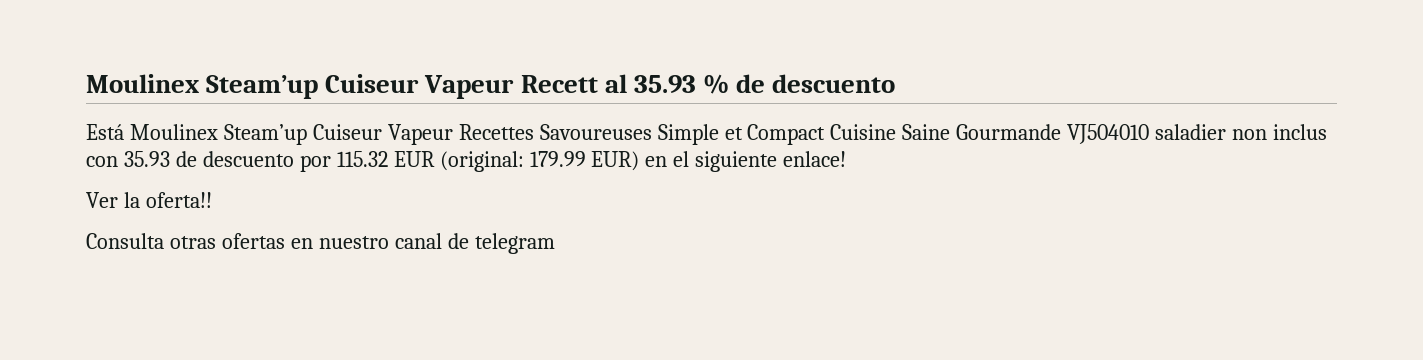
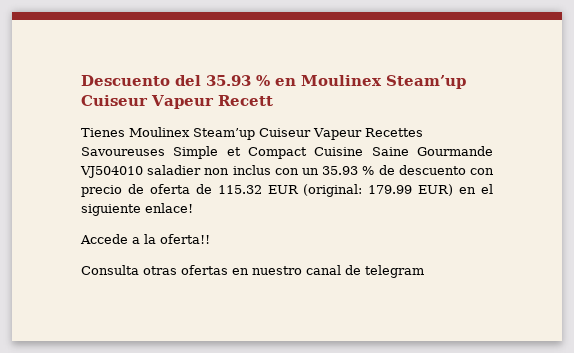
- Moulinex Steam’up Cuiseur Vapeur Recett al 35.93 % de descuento
- Está Moulinex Steam’up Cuiseur Vapeur Recettes Savoureuses Simple et Compact Cuisine Saine Gourmande VJ504010 saladier non inclus con 35.93 de descuento por 115.32 EUR (original: 179.99 EUR) en el siguiente enlace!
+ Descuento del 35.93 % en Moulinex Steam’up Cuiseur Vapeur Recett
+ Tienes Moulinex Steam’up Cuiseur Vapeur Recettes Savoureuses Simple et Compact Cuisine Saine Gourmande VJ504010 saladier non inclus con un 35.93 % de descuento con precio de oferta de 115.32 EUR (original: 179.99 EUR) en el siguiente enlace!
- Ver la oferta!!
+ Accede a la oferta!!

